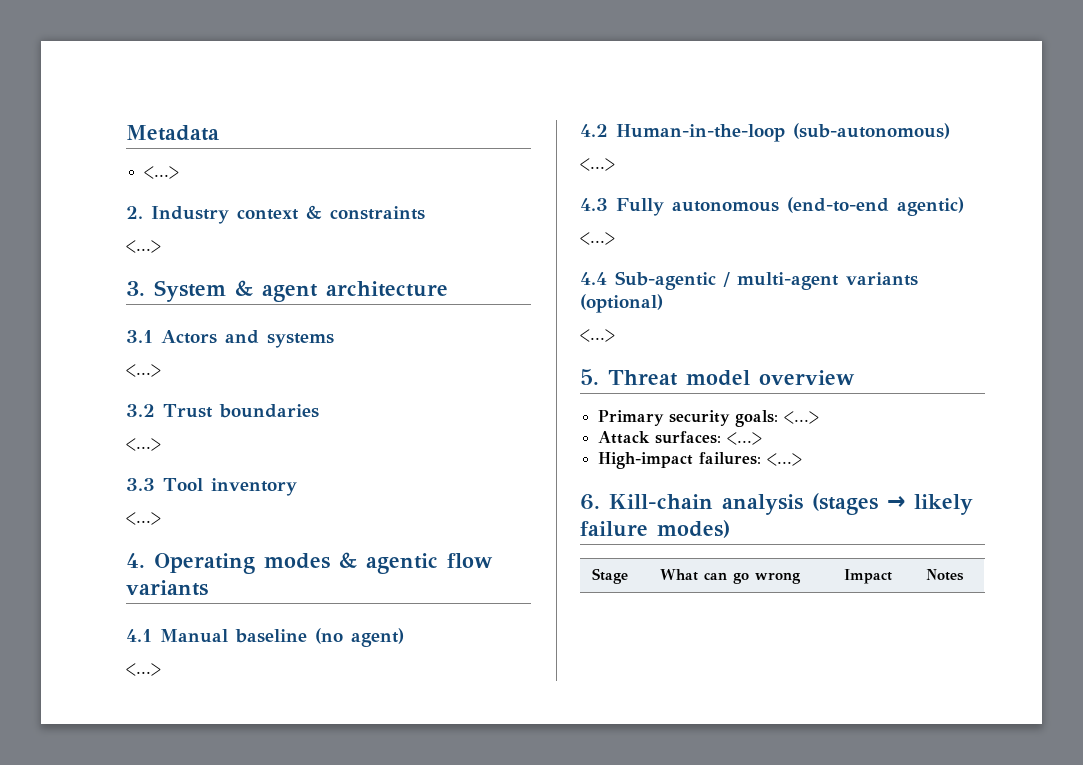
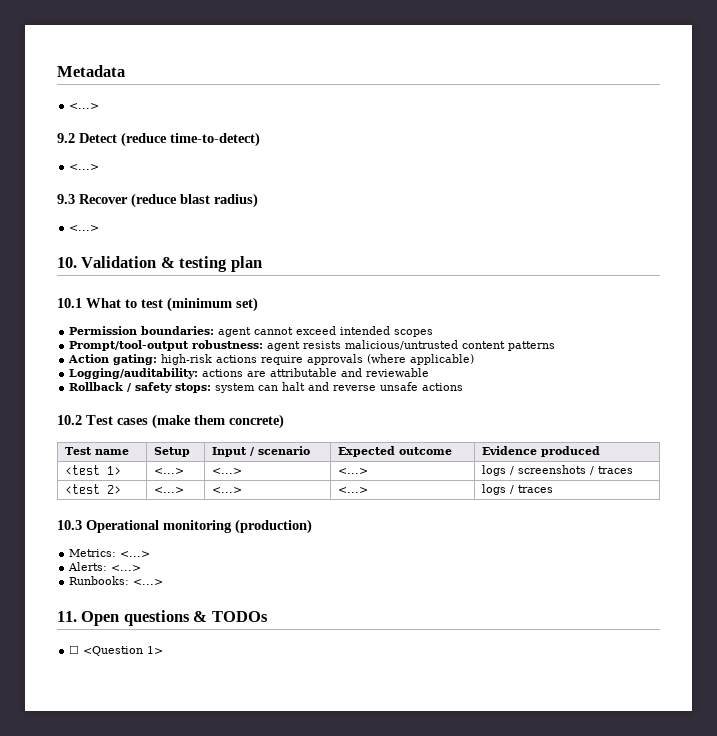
- 2. Industry context & constraints
+ 9.2 Detect (reduce time-to-detect)
  <...>
- 3. System & agent architecture
- 3.1 Actors and systems
+ 9.3 Recover (reduce blast radius)
  <...>
- 3.2 Trust boundaries
- <...>
- 3.3 Tool inventory
- <...>
- 4. Operating modes & agentic flow variants
- 4.1 Manual baseline (no agent)
- <...>
- 4.2 Human-in-the-loop (sub-autonomous)
- <...>
- 4.3 Fully autonomous (end-to-end agentic)
- <...>
- 4.4 Sub-agentic / multi-agent variants (optional)
- <...>
- 5. Threat model overview
- Primary security goals: <...>
- Attack surfaces: <...>
- High-impact failures: <...>
- 6. Kill-chain analysis (stages → likely failure modes)
- Stage | What can go wrong | Impact | Notes
+ 10. Validation & testing plan
+ 10.1 What to test (minimum set)
+ Permission boundaries: agent cannot exceed intended scopes
+ Prompt/tool-output robustness: agent resists malicious/untrusted content patterns
+ Action gating: high-risk actions require approvals (where applicable)
+ Logging/auditability: actions are attributable and reviewable
+ Rollback / safety stops: system can halt and reverse unsafe actions
+ 10.2 Test cases (make them concrete)
+ Test name | Setup | Input / scenario | Expected outcome | Evidence produced
+ <test 1> | <...> | <...> | <...> | logs / screenshots / traces
+ <test 2> | <...> | <...> | <...> | logs / traces
+ 10.3 Operational monitoring (production)
+ Metrics: <...>
+ Alerts: <...>
+ Runbooks: <...>
+ 11. Open questions & TODOs
+ ☐ <Question 1>

